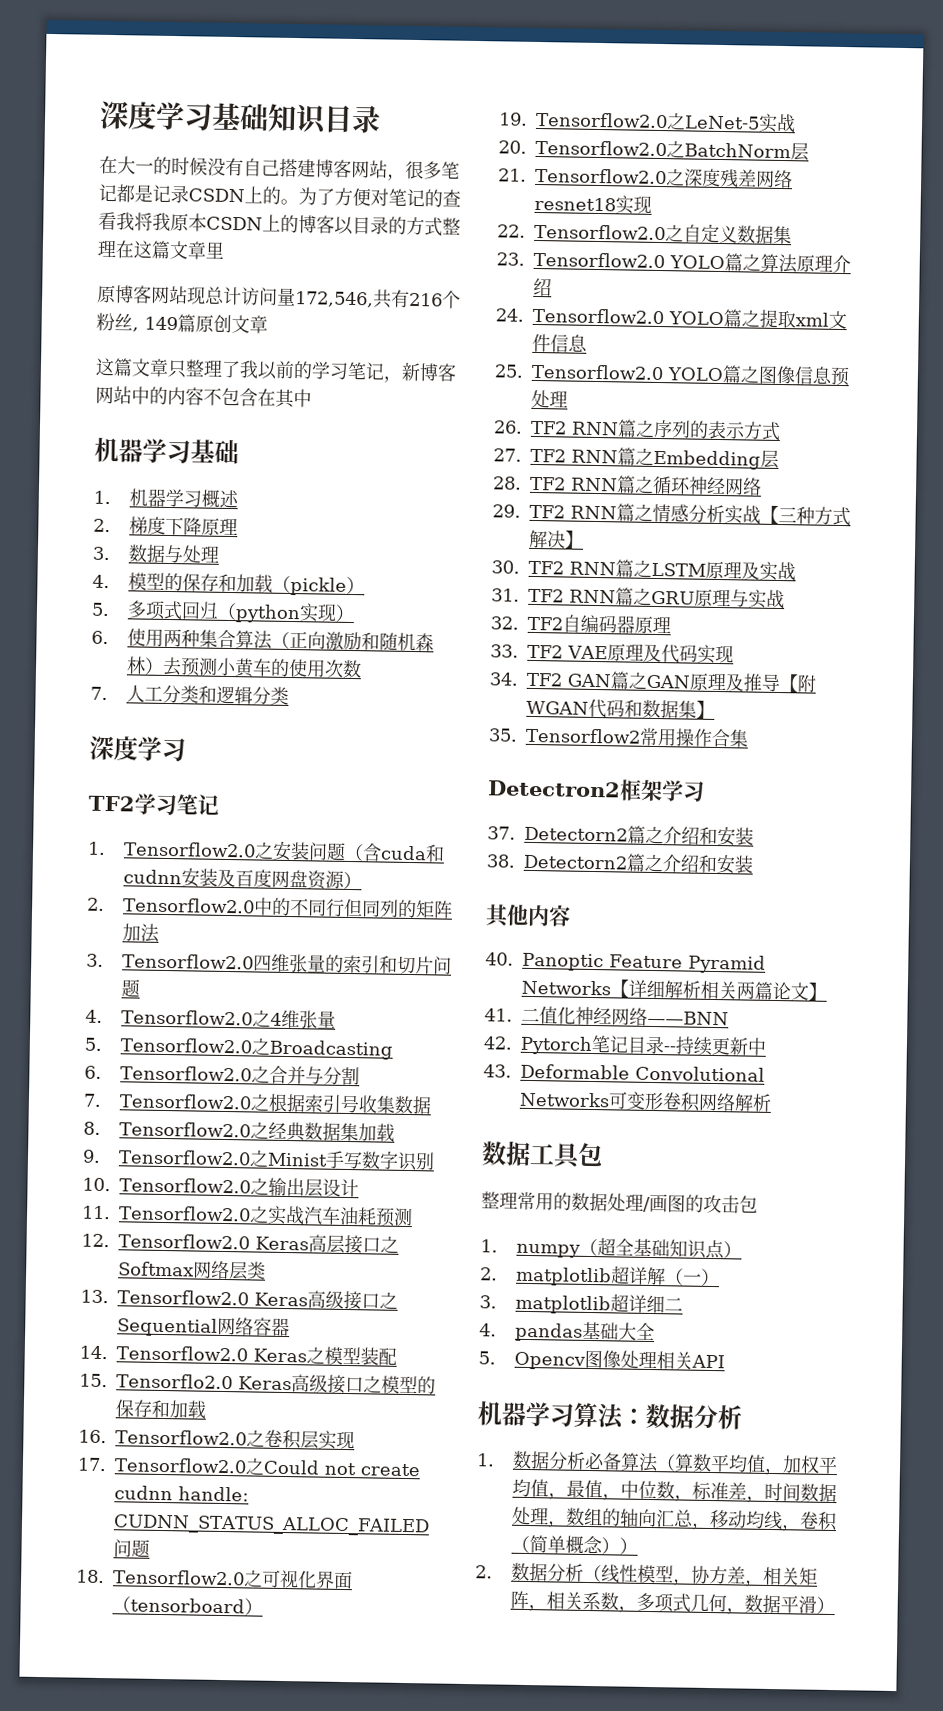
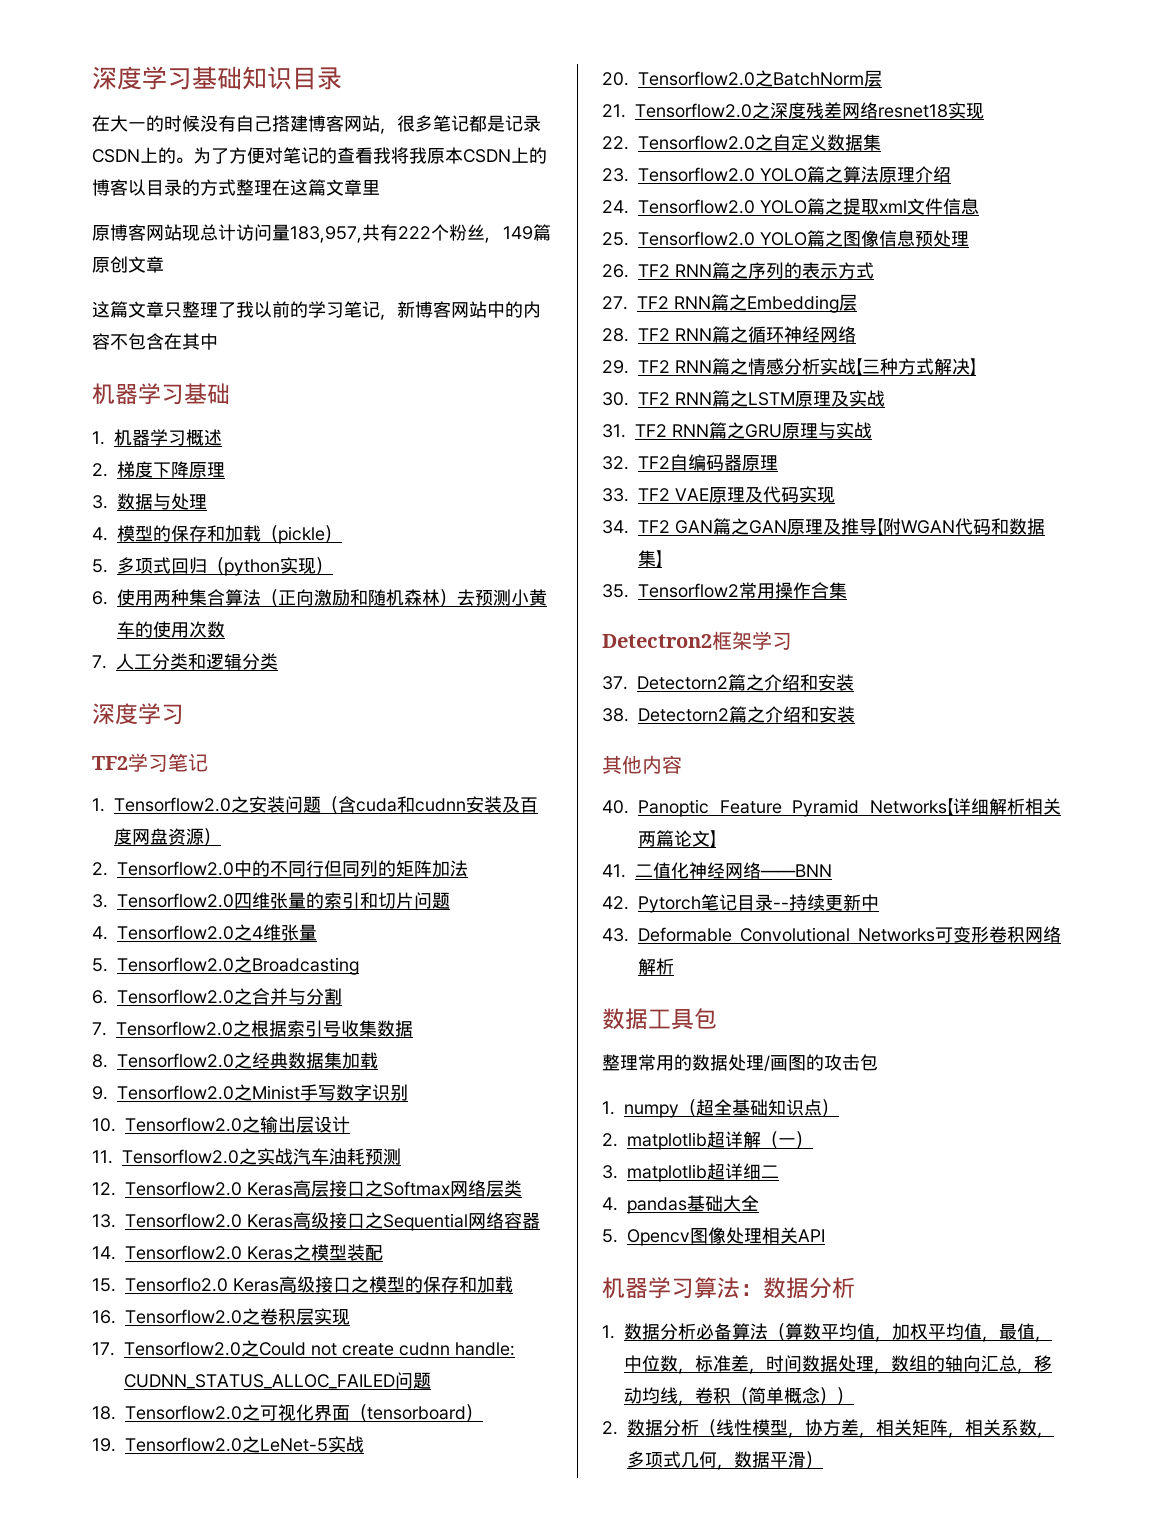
- 原博客网站现总计访问量172,546,共有216个粉丝, 149篇原创文章
+ 原博客网站现总计访问量183,957,共有222个粉丝, 149篇原创文章

